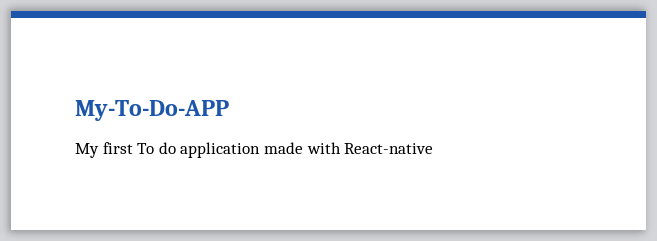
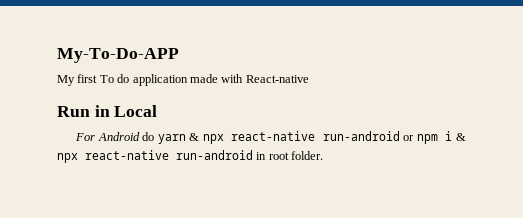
+ Run in Local
+ For Android do yarn & npx react-native run-android or npm i & npx react-native run-android in root folder.

